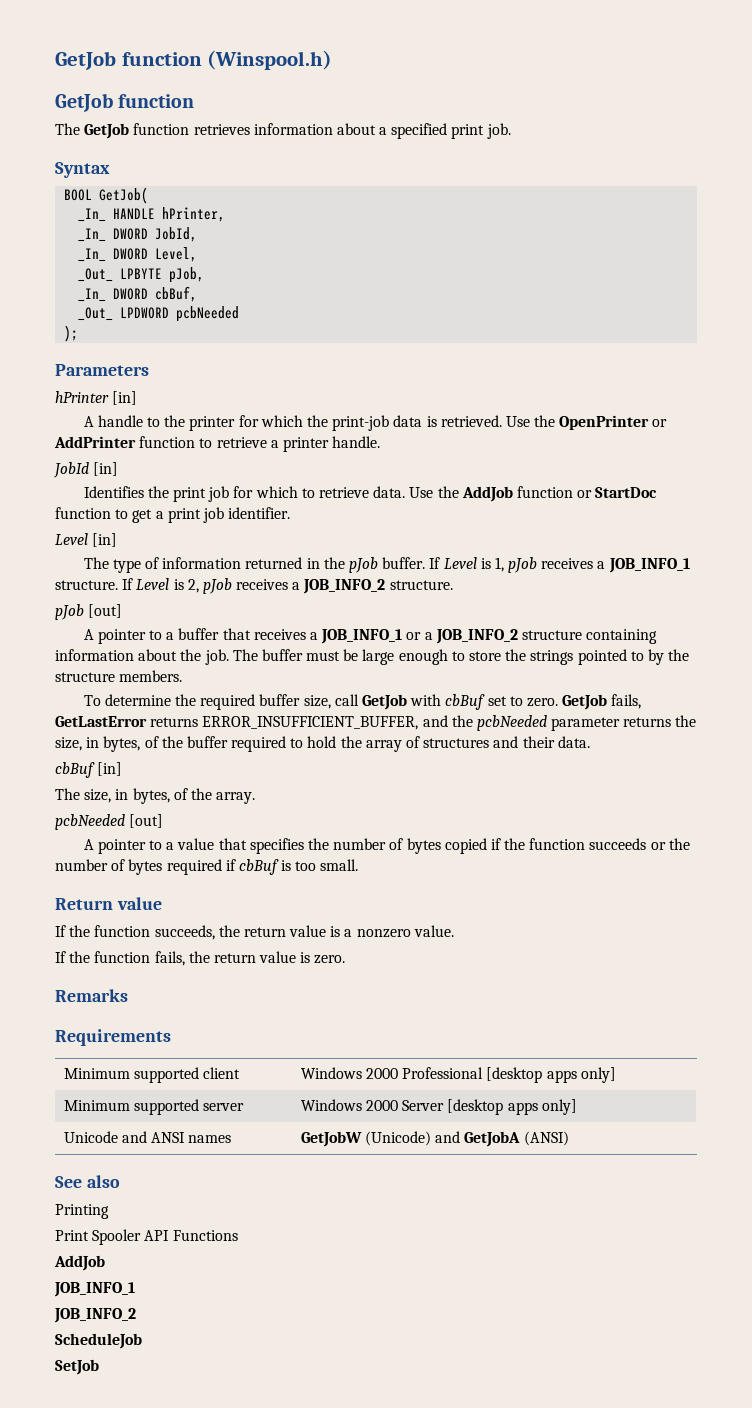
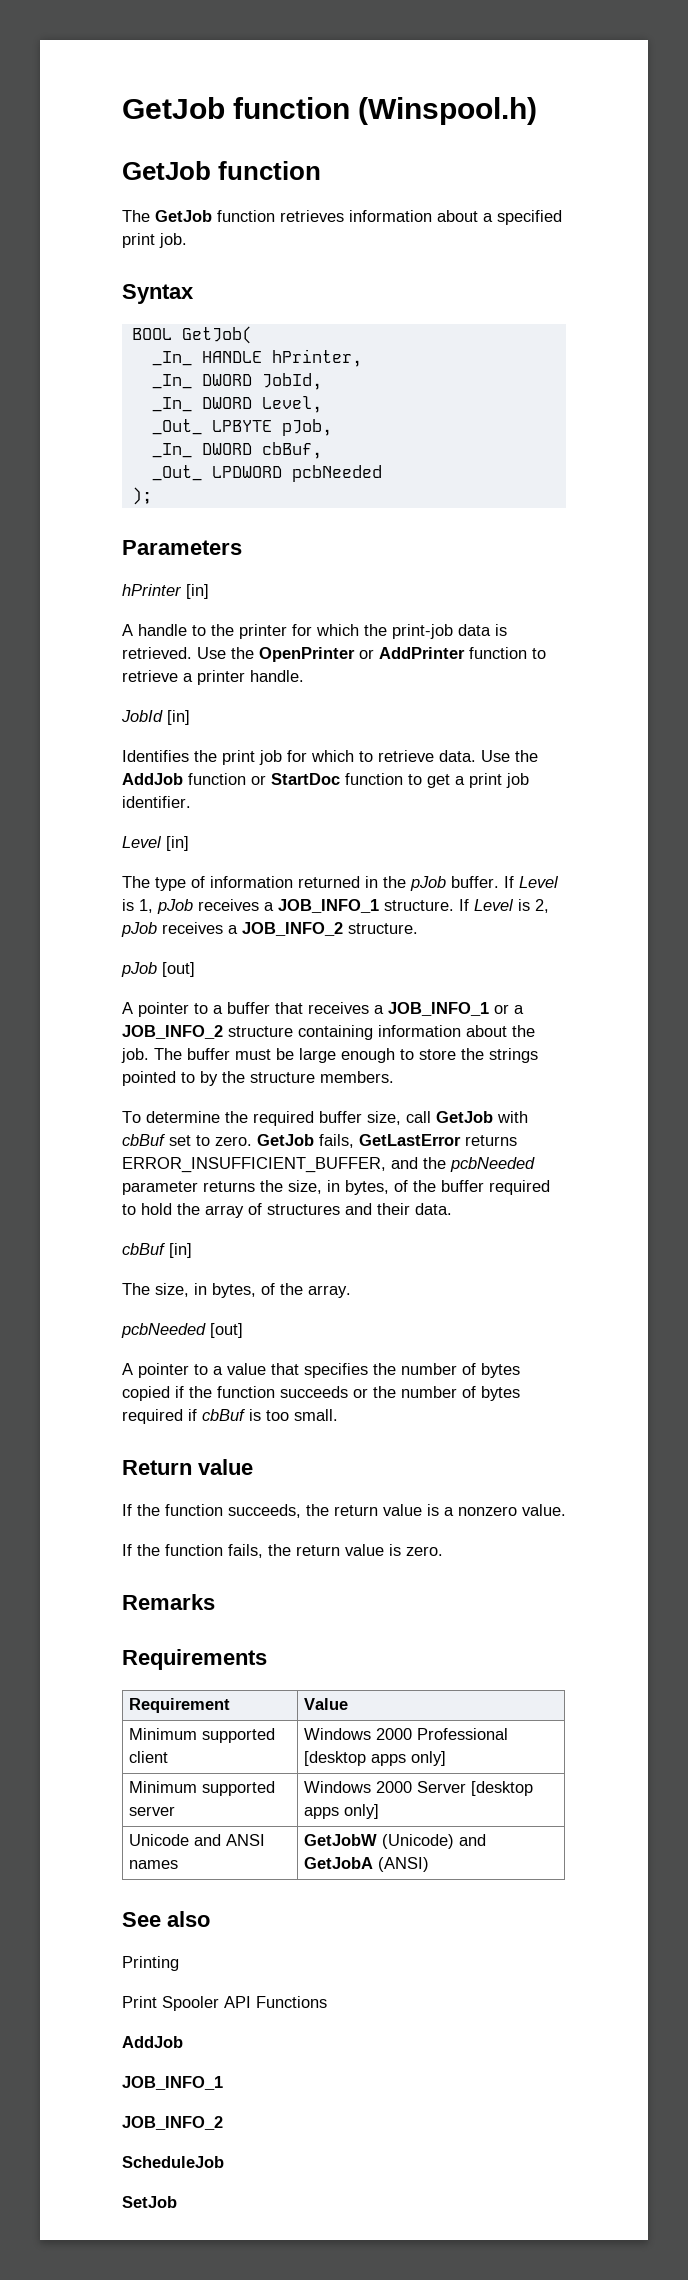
+ Requirement | Value

